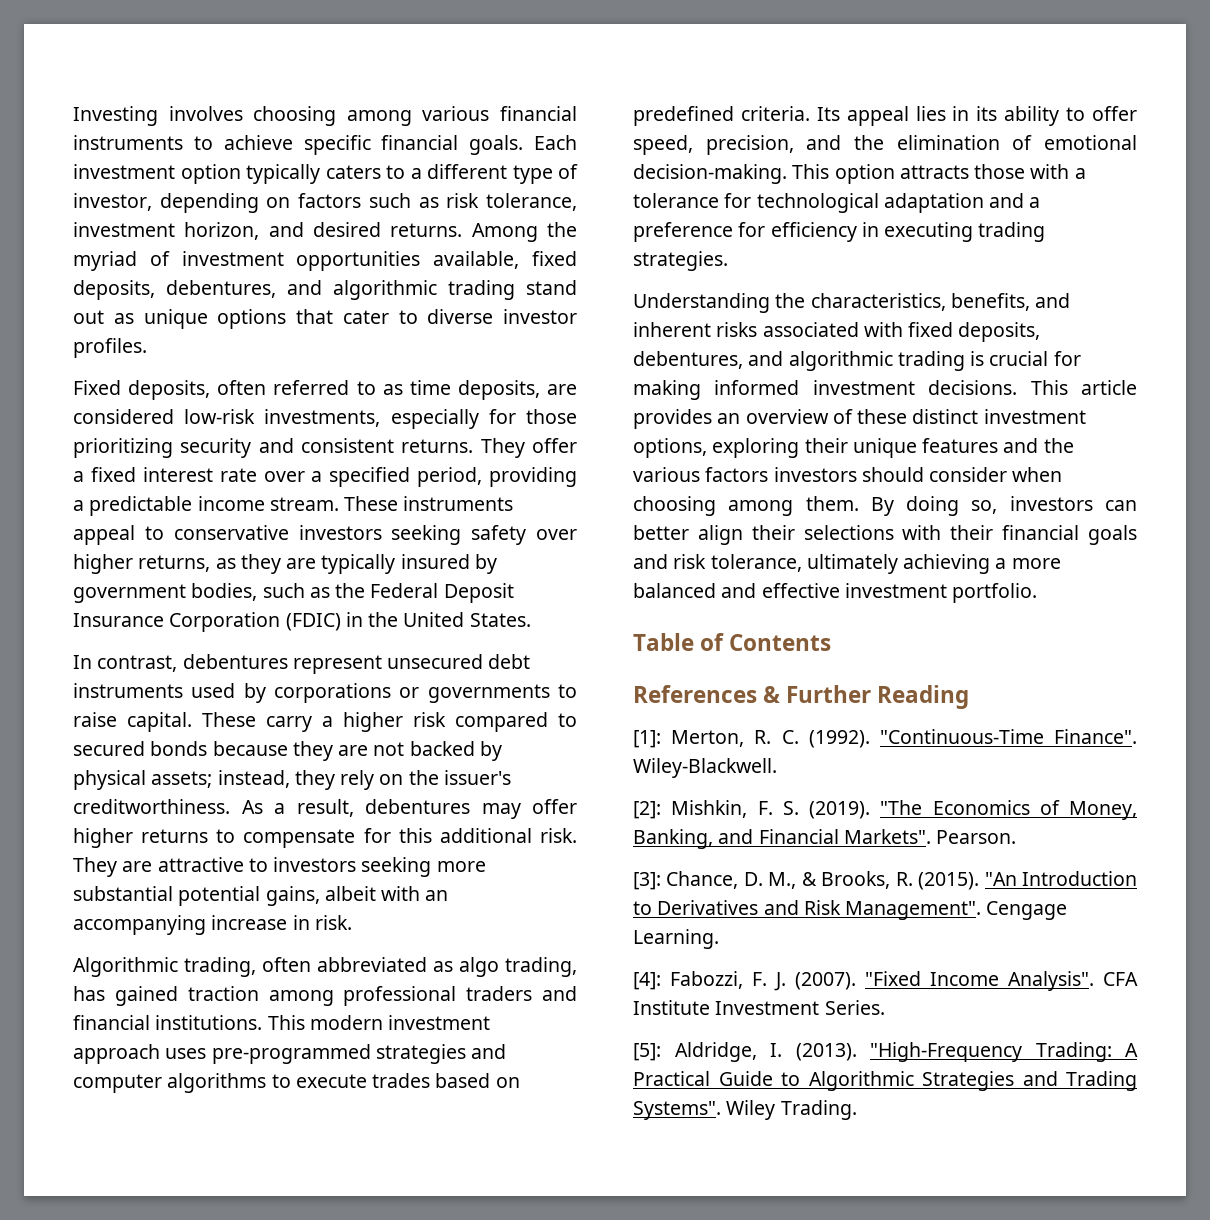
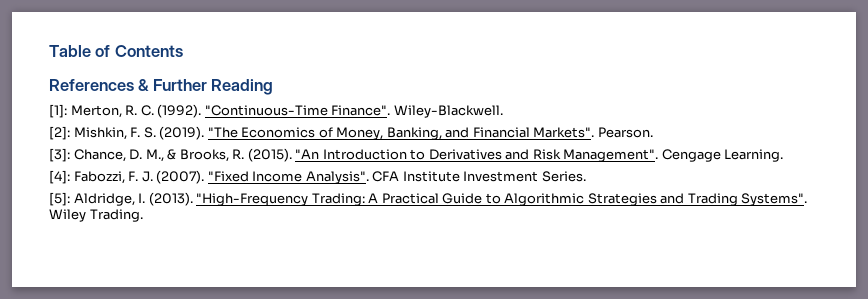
- Investing involves choosing among various financial instruments to achieve specific financial goals. Each investment option typically caters to a different type of investor, depending on factors such as risk tolerance, investment horizon, and desired returns. Among the myriad of investment opportunities available, fixed deposits, debentures, and algorithmic trading stand out as unique options that cater to diverse investor profiles.
- Fixed deposits, often referred to as time deposits, are considered low-risk investments, especially for those prioritizing security and consistent returns. They offer a fixed interest rate over a specified period, providing a predictable income stream. These instruments appeal to conservative investors seeking safety over higher returns, as they are typically insured by government bodies, such as the Federal Deposit Insurance Corporation (FDIC) in the United States.
- In contrast, debentures represent unsecured debt instruments used by corporations or governments to raise capital. These carry a higher risk compared to secured bonds because they are not backed by physical assets; instead, they rely on the issuer's creditworthiness. As a result, debentures may offer higher returns to compensate for this additional risk. They are attractive to investors seeking more substantial potential gains, albeit with an accompanying increase in risk.
- Algorithmic trading, often abbreviated as algo trading, has gained traction among professional traders and financial institutions. This modern investment approach uses pre-programmed strategies and computer algorithms to execute trades based on predefined criteria. Its appeal lies in its ability to offer speed, precision, and the elimination of emotional decision-making. This option attracts those with a tolerance for technological adaptation and a preference for efficiency in executing trading strategies.
- Understanding the characteristics, benefits, and inherent risks associated with fixed deposits, debentures, and algorithmic trading is crucial for making informed investment decisions. This article provides an overview of these distinct investment options, exploring their unique features and the various factors investors should consider when choosing among them. By doing so, investors can better align their selections with their financial goals and risk tolerance, ultimately achieving a more balanced and effective investment portfolio.

